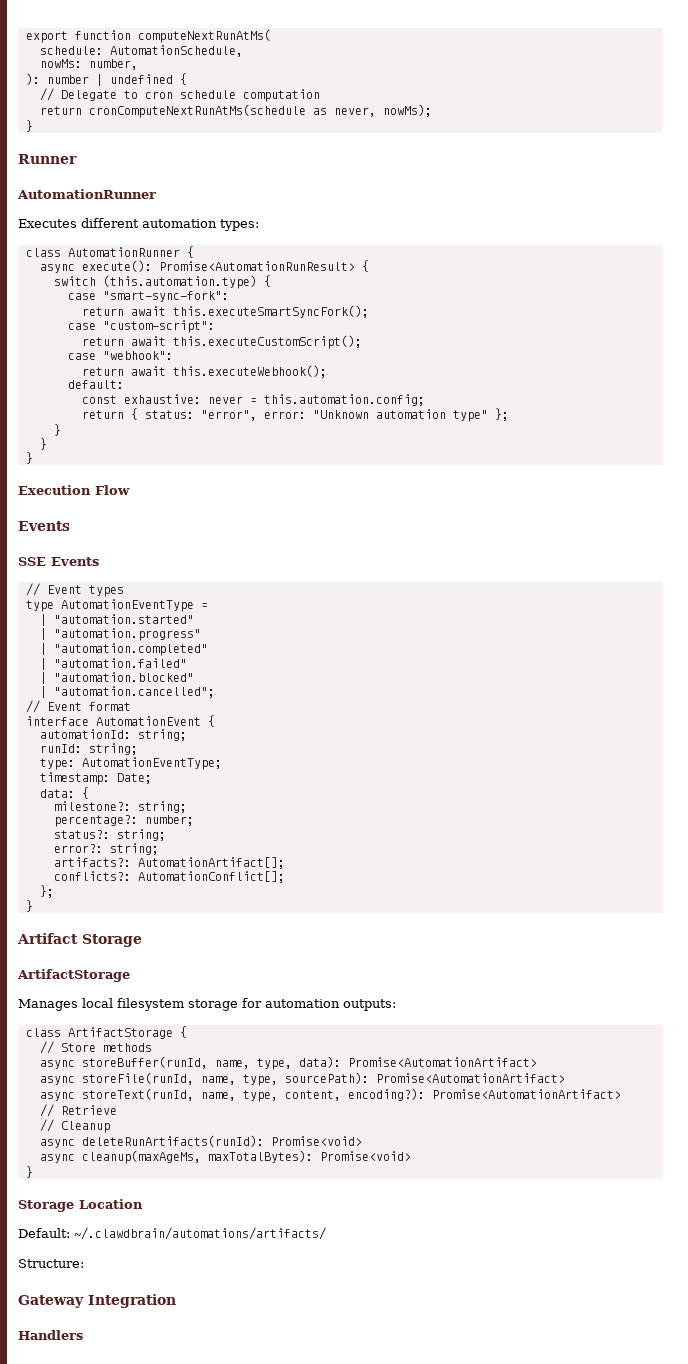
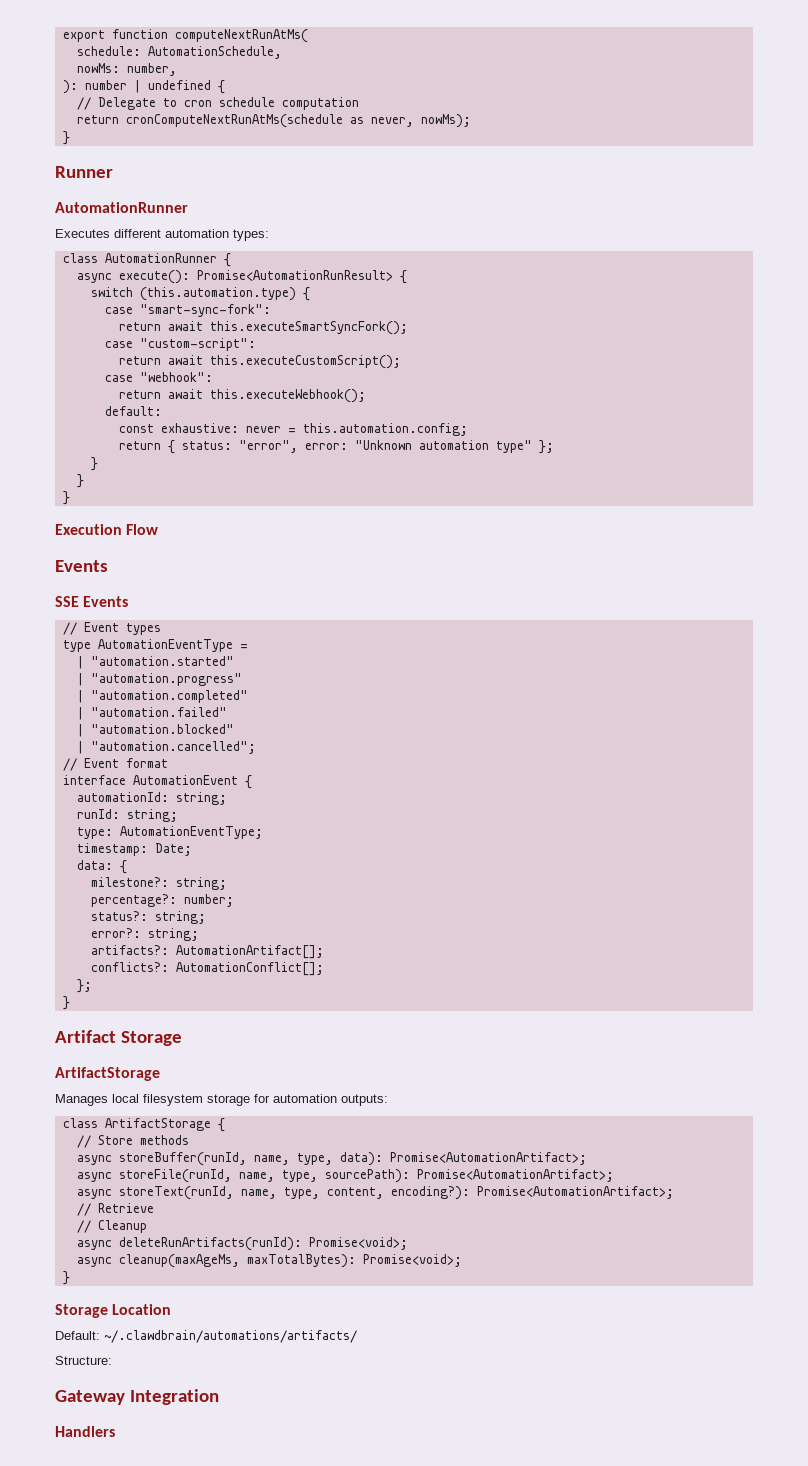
- async storeBuffer(runId, name, type, data): Promise<AutomationArtifact>
+ async storeBuffer(runId, name, type, data): Promise<AutomationArtifact>;
- async storeFile(runId, name, type, sourcePath): Promise<AutomationArtifact>
+ async storeFile(runId, name, type, sourcePath): Promise<AutomationArtifact>;
- async storeText(runId, name, type, content, encoding?): Promise<AutomationArtifact>
+ async storeText(runId, name, type, content, encoding?): Promise<AutomationArtifact>;
- async deleteRunArtifacts(runId): Promise<void>
+ async deleteRunArtifacts(runId): Promise<void>;
- async cleanup(maxAgeMs, maxTotalBytes): Promise<void>
+ async cleanup(maxAgeMs, maxTotalBytes): Promise<void>;

